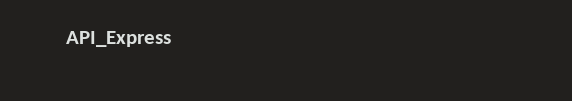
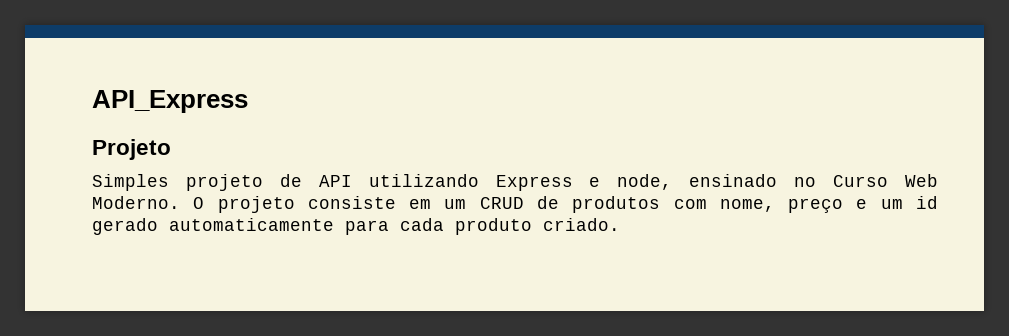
+ Projeto
+ Simples projeto de API utilizando Express e node, ensinado no Curso Web Moderno. O projeto consiste em um CRUD de produtos com nome, preço e um id gerado automaticamente para cada produto criado.

